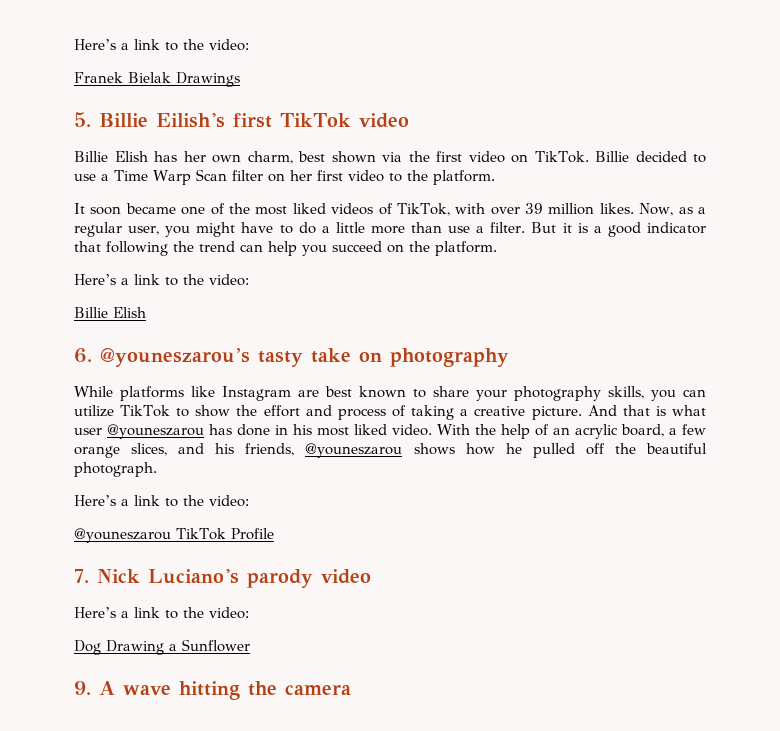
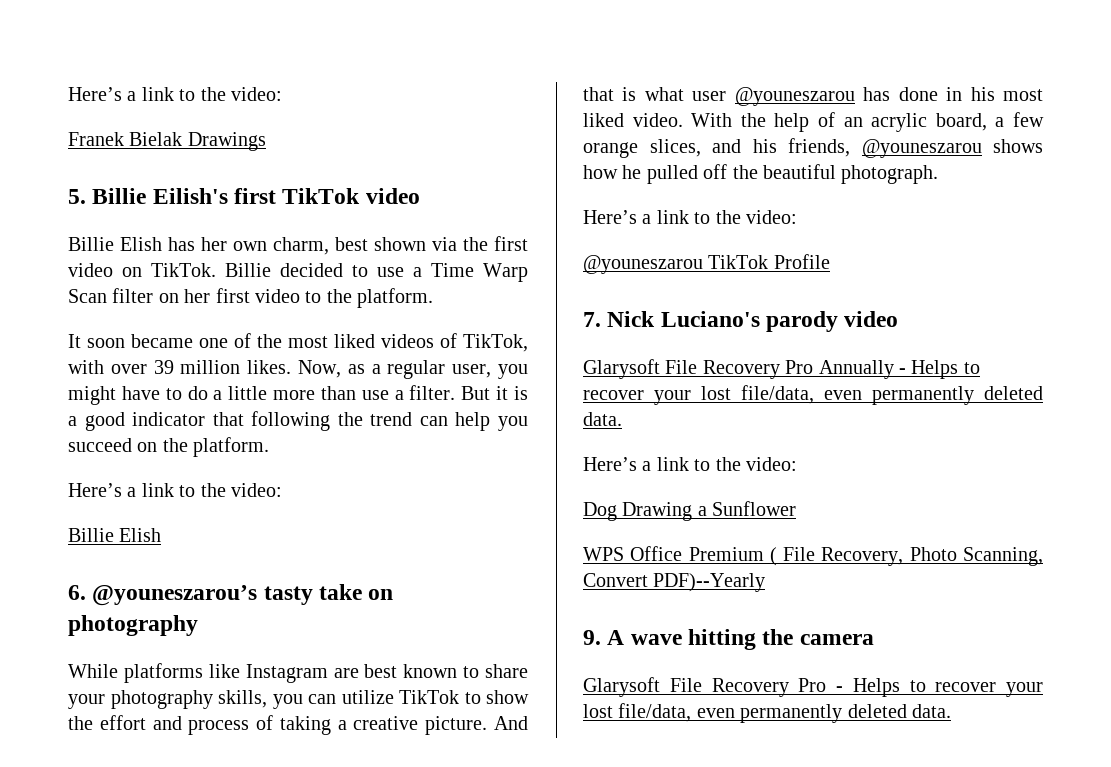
+ Glarysoft File Recovery Pro Annually - Helps to recover your lost file/data, even permanently deleted data.
+ WPS Office Premium ( File Recovery, Photo Scanning, Convert PDF)--Yearly
+ Glarysoft File Recovery Pro - Helps to recover your lost file/data, even permanently deleted data.

